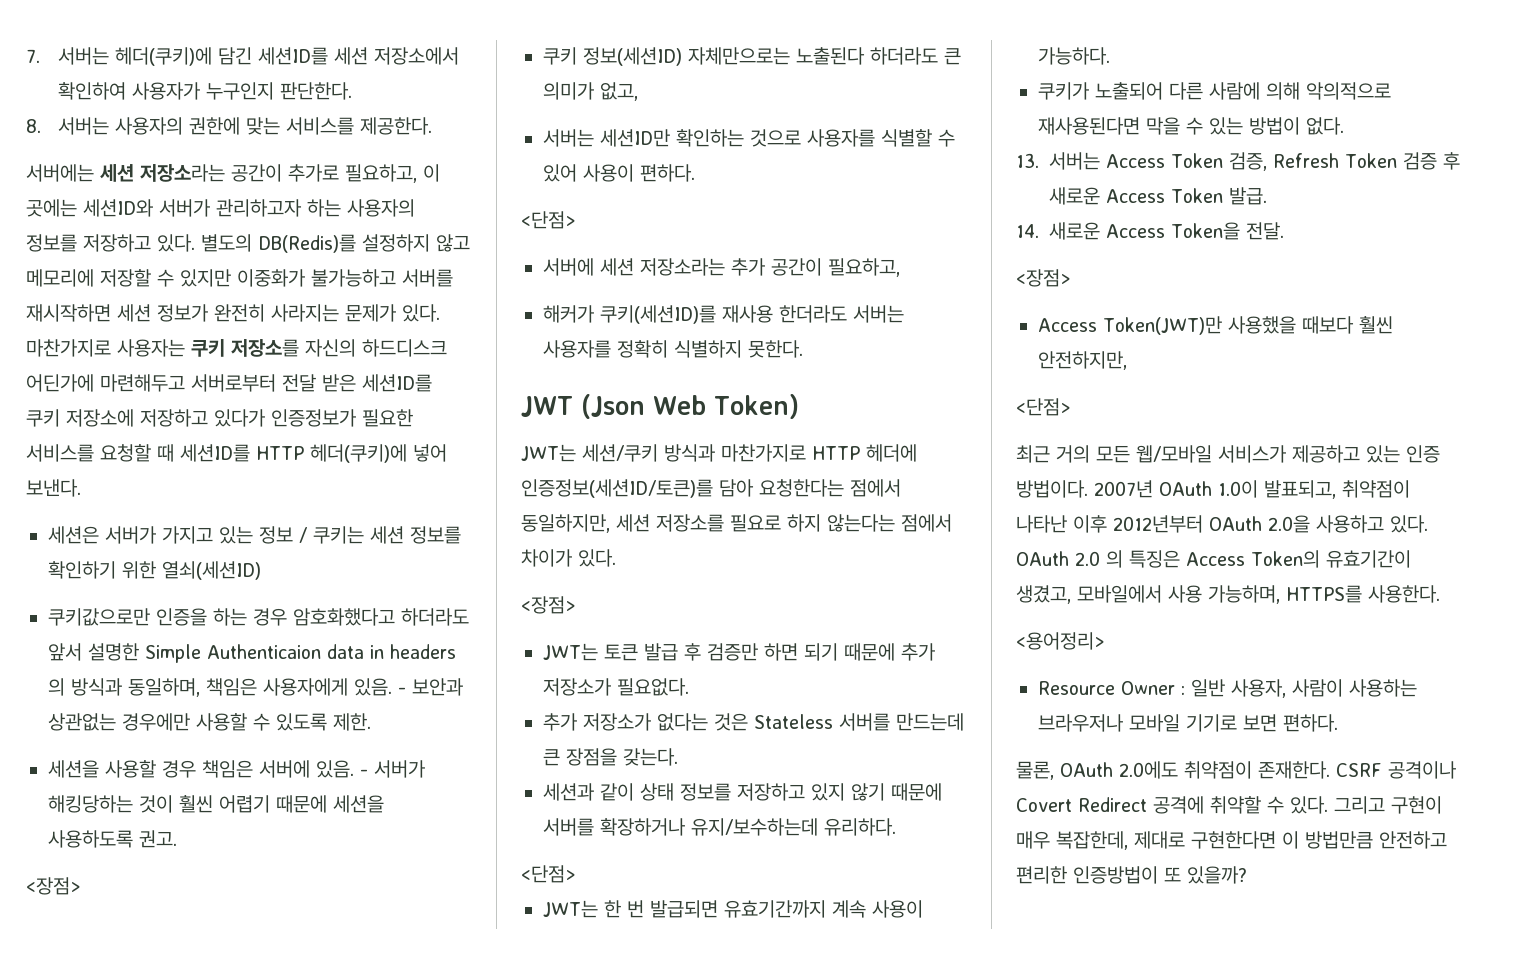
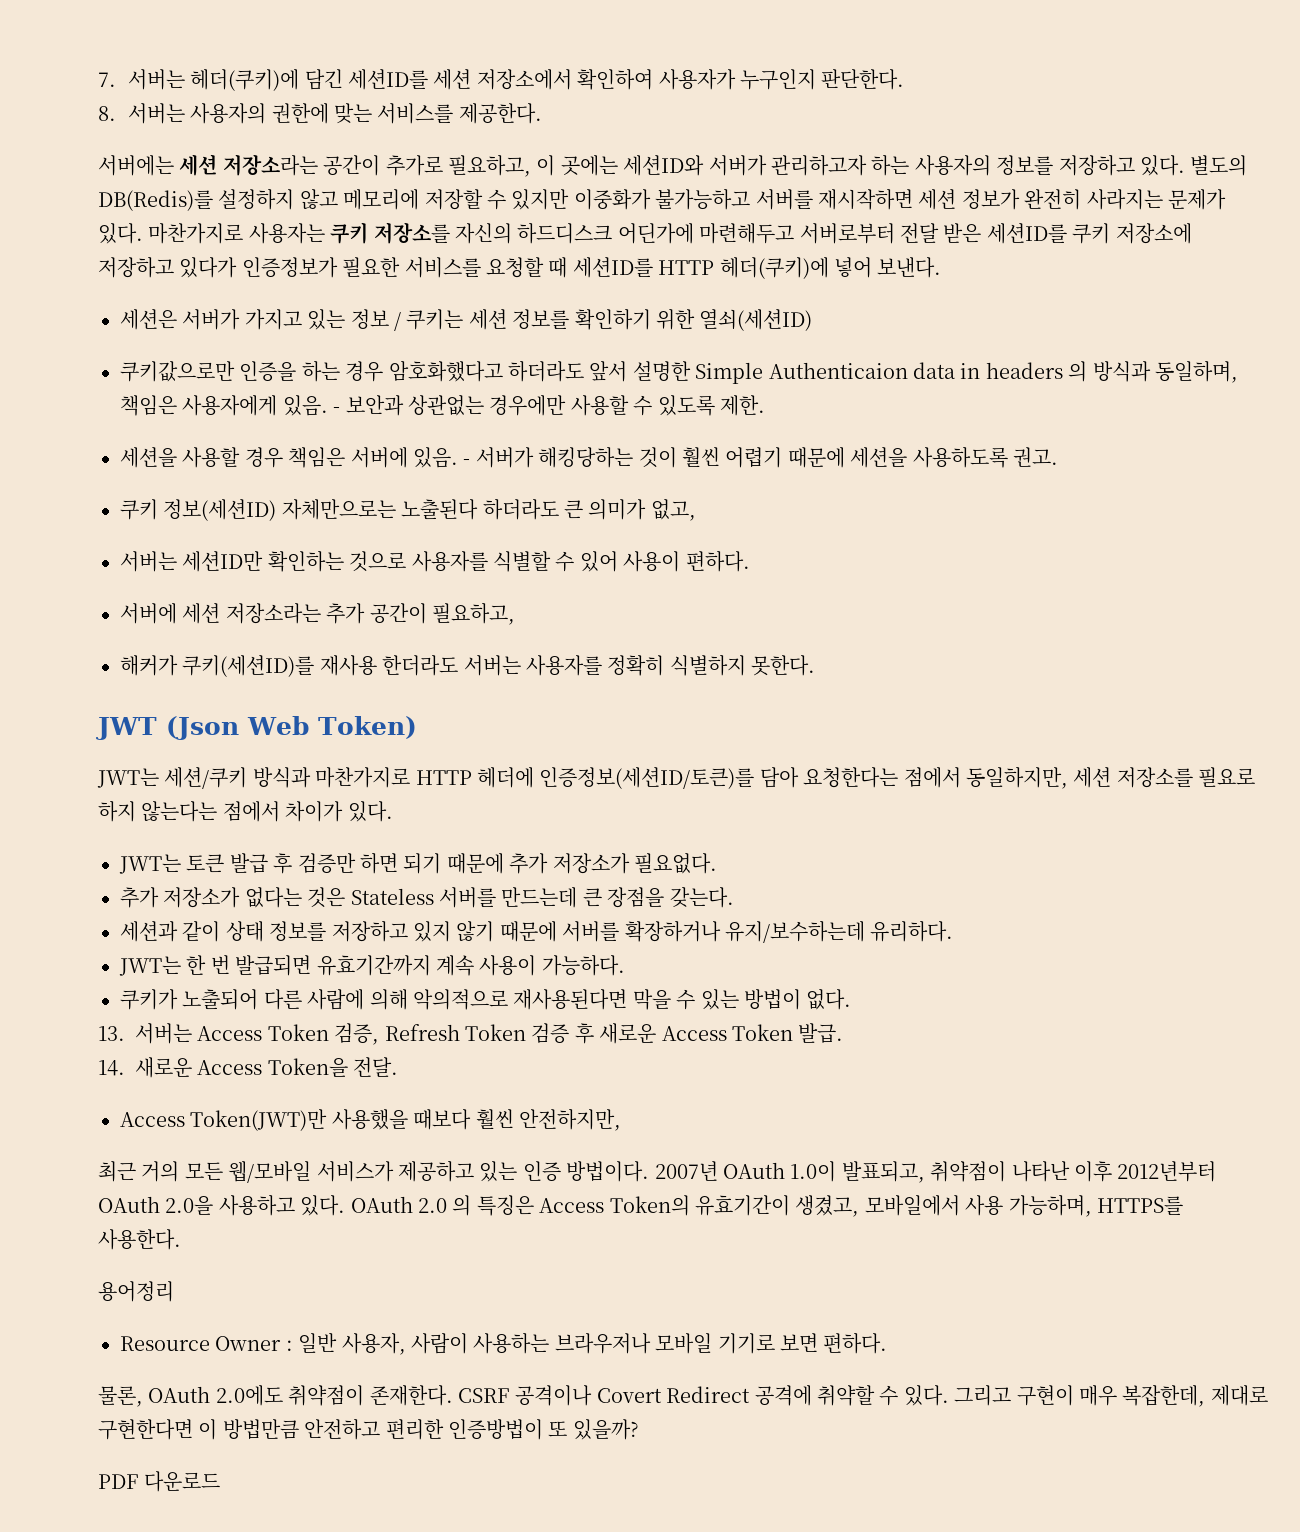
  - 서버가 해킹당하는 것이 훨씬 어렵기 때문에 세션을 사용하도록 권고.
- <장점>
  서버는 세션ID만 확인하는 것으로 사용자를 식별할 수 있어 사용이 편하다.
- <단점>
  JWT는 세션/쿠키 방식과 마찬가지로 HTTP 헤더에 인증정보(세션ID/토큰)를 담아 요청한다는 점에서 동일하지만, 세션 저장소를 필요로 하지 않는다는 점에서 차이가 있다.
- <장점>
  세션과 같이 상태 정보를 저장하고 있지 않기 때문에 서버를 확장하거나 유지/보수하는데 유리하다.
- <단점>
  14. 새로운 Access Token을 전달.
- <장점>
  Access Token(JWT)만 사용했을 때보다 훨씬 안전하지만,
- <단점>
- <용어정리>
+ 용어정리
+ PDF 다운로드

